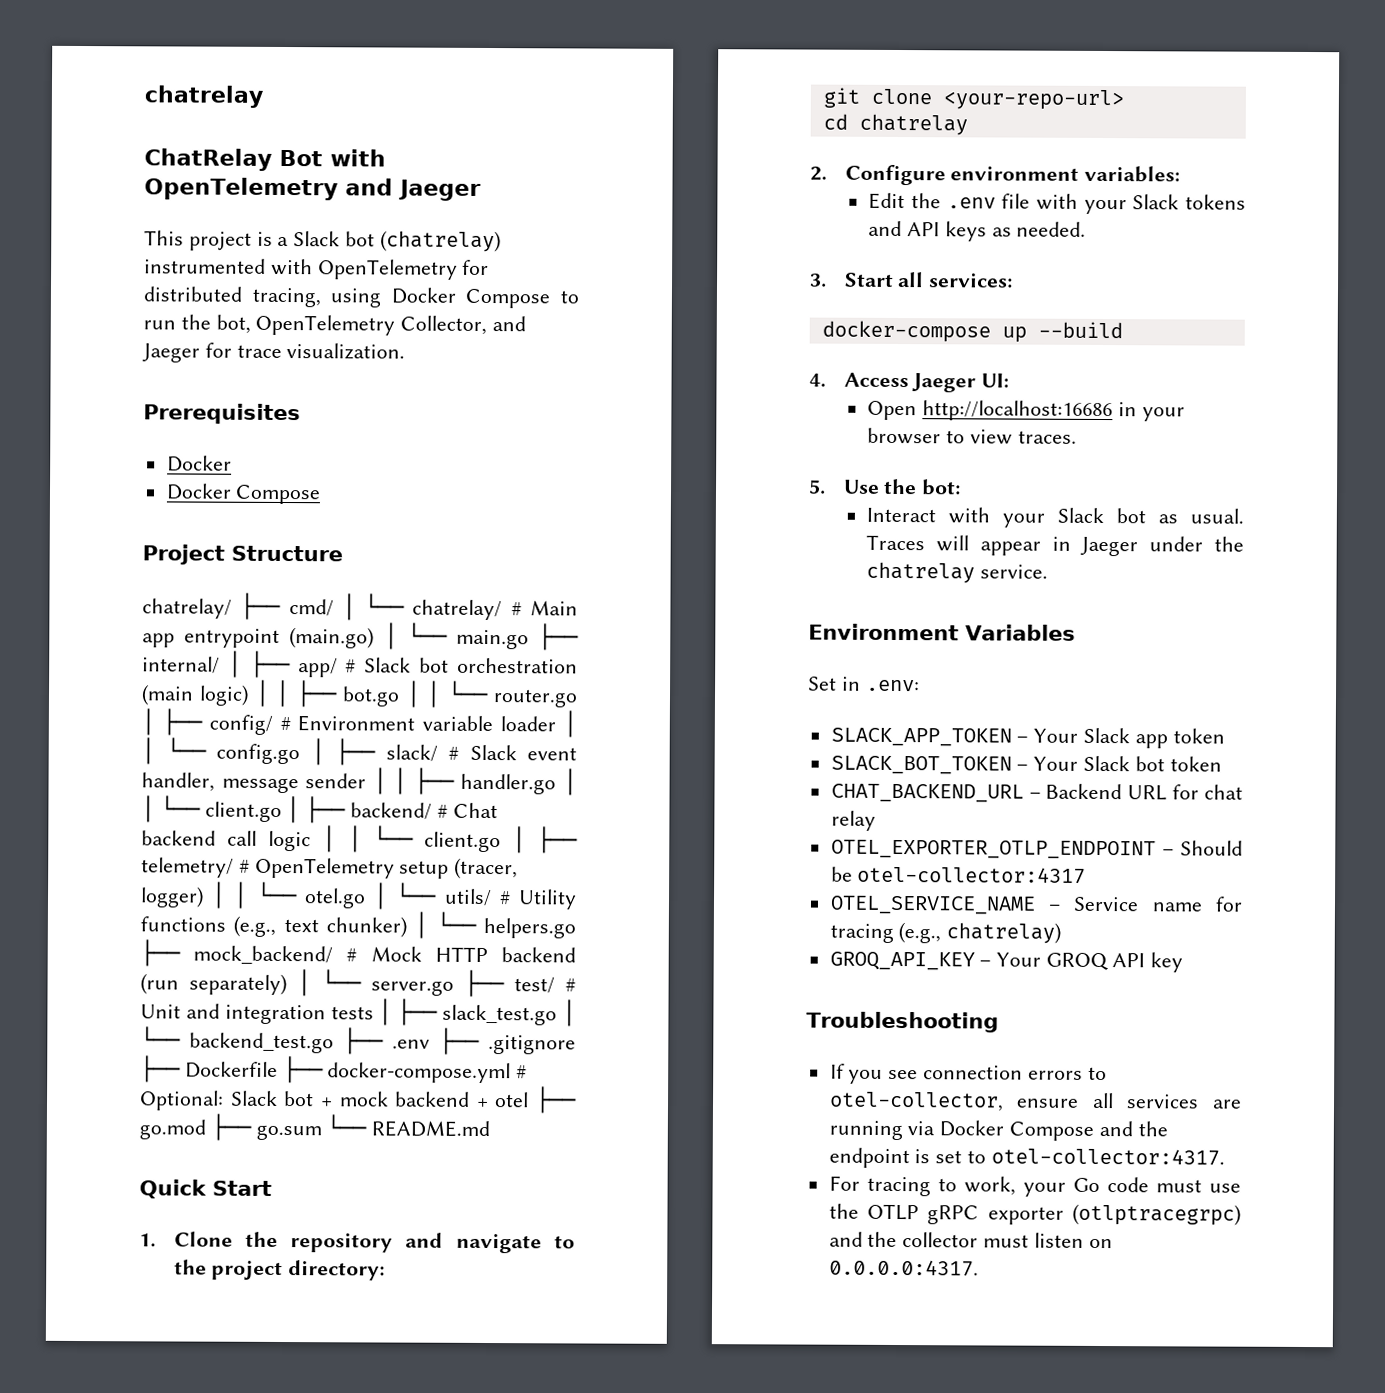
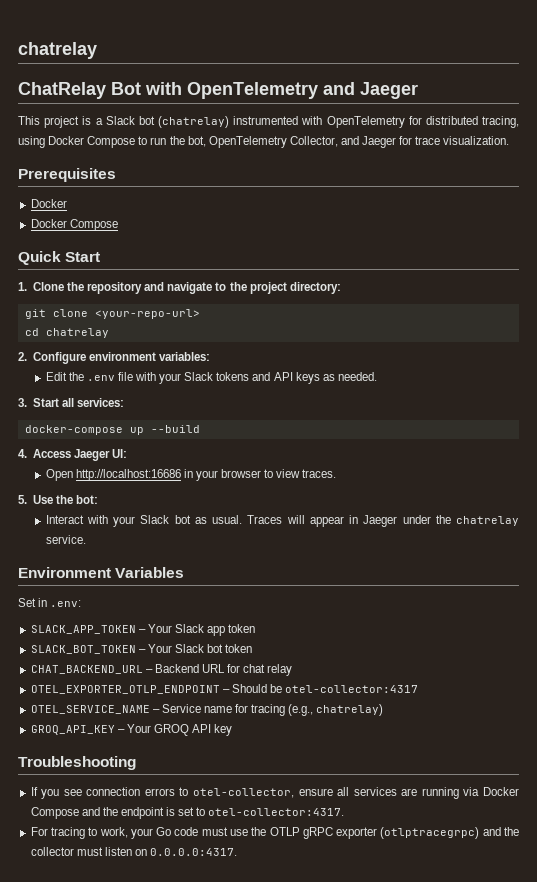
- Project Structure
- chatrelay/ ├── cmd/ │ └── chatrelay/ # Main app entrypoint (main.go) │ └── main.go ├── internal/ │ ├── app/ # Slack bot orchestration (main logic) │ │ ├── bot.go │ │ └── router.go │ ├── config/ # Environment variable loader │ │ └── config.go │ ├── slack/ # Slack event handler, message sender │ │ ├── handler.go │ │ └── client.go │ ├── backend/ # Chat backend call logic │ │ └── client.go │ ├── telemetry/ # OpenTelemetry setup (tracer, logger) │ │ └── otel.go │ └── utils/ # Utility functions (e.g., text chunker) │ └── helpers.go ├── mock_backend/ # Mock HTTP backend (run separately) │ └── server.go ├── test/ # Unit and integration tests │ ├── slack_test.go │ └── backend_test.go ├── .env ├── .gitignore ├── Dockerfile ├── docker-compose.yml # Optional: Slack bot + mock backend + otel ├── go.mod ├── go.sum └── README.md

